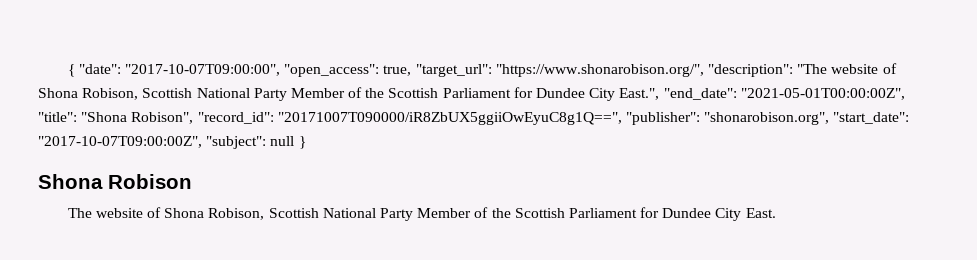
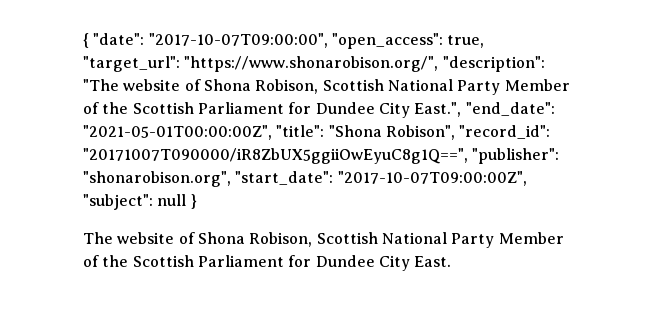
- Shona Robison

